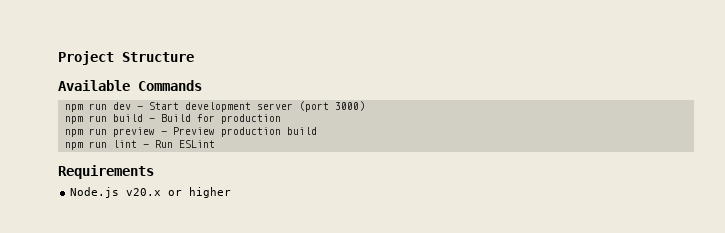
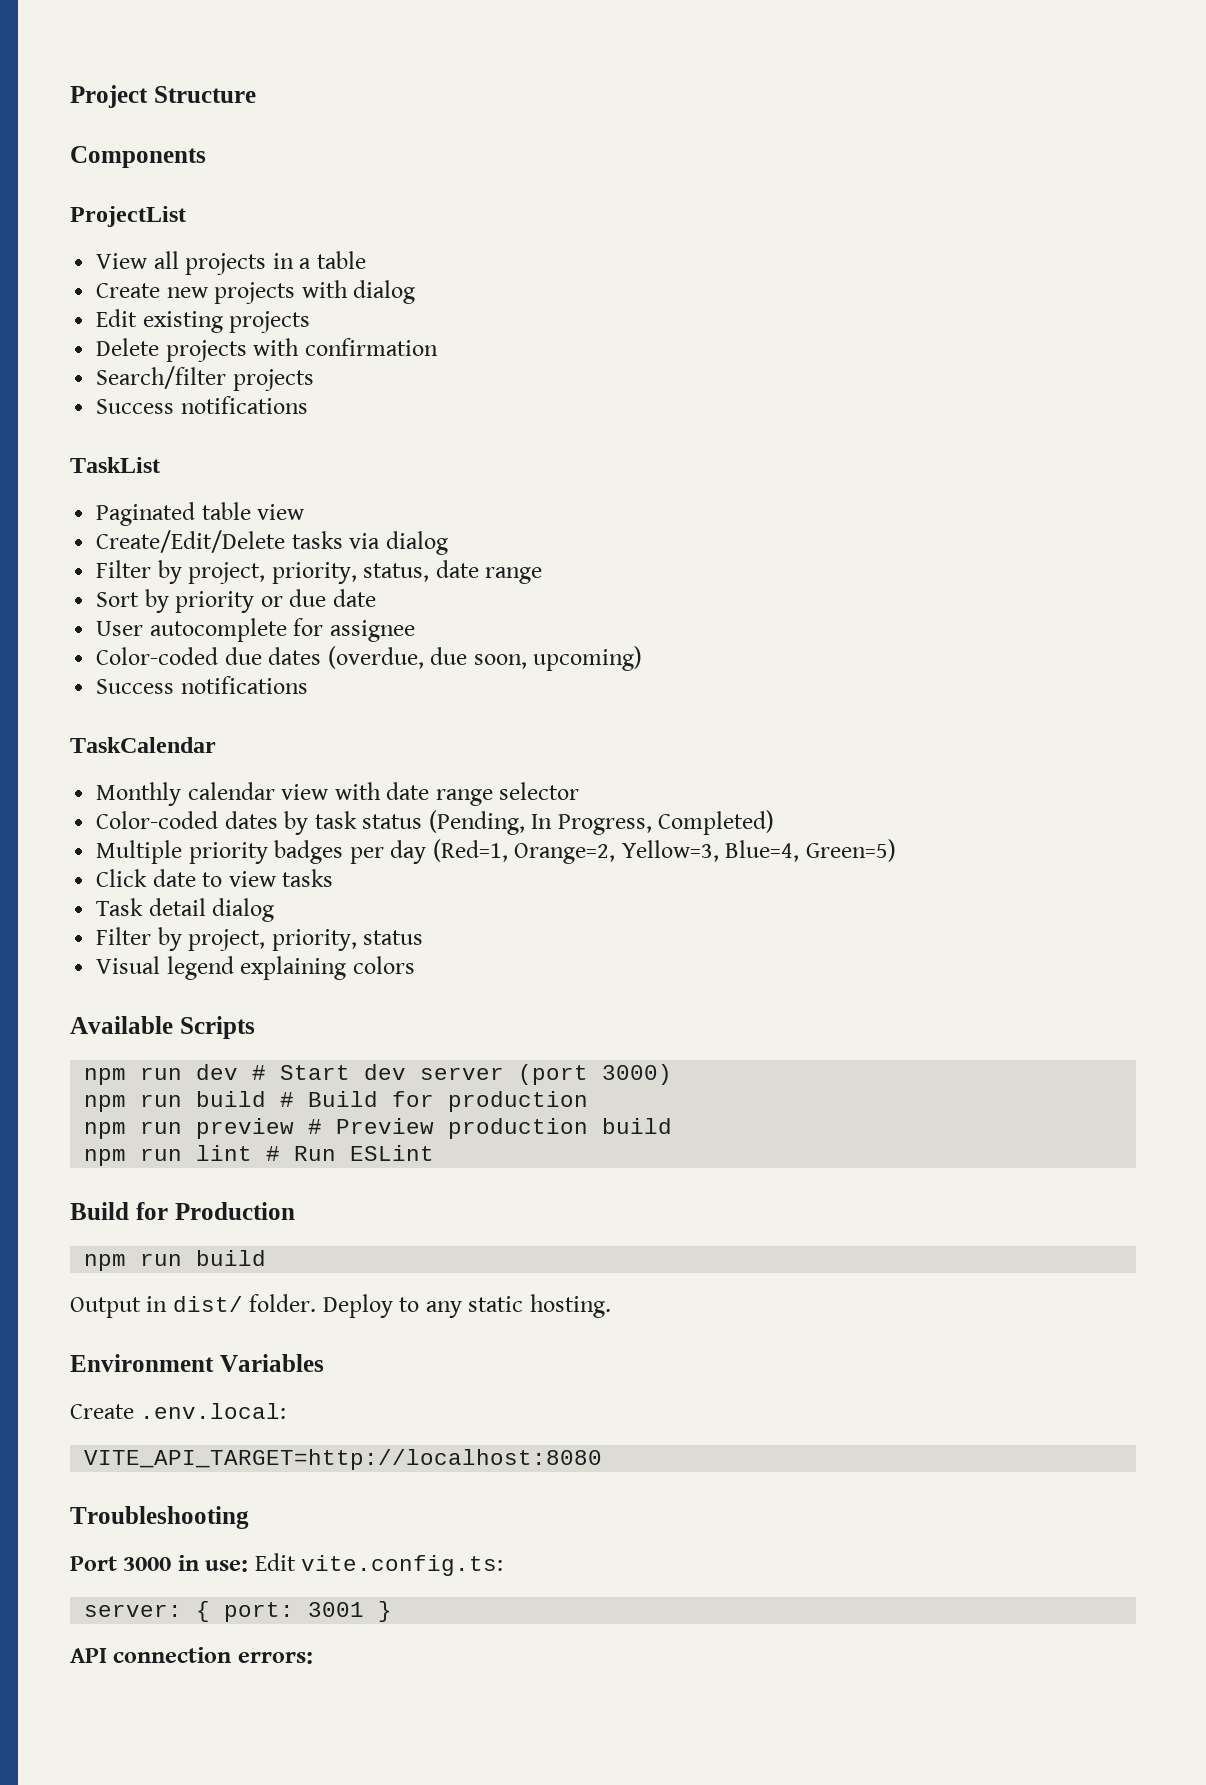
+ Components
+ ProjectList
+ View all projects in a table
+ Create new projects with dialog
+ Edit existing projects
+ Delete projects with confirmation
+ Search/filter projects
+ Success notifications
+ TaskList
+ Paginated table view
+ Create/Edit/Delete tasks via dialog
+ Filter by project, priority, status, date range
+ Sort by priority or due date
+ User autocomplete for assignee
+ Color-coded due dates (overdue, due soon, upcoming)
+ Success notifications
+ TaskCalendar
+ Monthly calendar view with date range selector
+ Color-coded dates by task status (Pending, In Progress, Completed)
+ Multiple priority badges per day (Red=1, Orange=2, Yellow=3, Blue=4, Green=5)
+ Click date to view tasks
+ Task detail dialog
+ Filter by project, priority, status
+ Visual legend explaining colors
- Available Commands
+ Available Scripts
- npm run dev - Start development server (port 3000)
+ npm run dev # Start dev server (port 3000)
- npm run build - Build for production
+ npm run build # Build for production
- npm run preview - Preview production build
+ npm run preview # Preview production build
- npm run lint - Run ESLint
+ npm run lint # Run ESLint
- Requirements
- Node.js v20.x or higher
+ Build for Production
+ npm run build
+ Output in dist/ folder. Deploy to any static hosting.
+ Environment Variables
+ Create .env.local:
+ VITE_API_TARGET=http://localhost:8080
+ Troubleshooting
+ Port 3000 in use: Edit vite.config.ts:
+ server: { port: 3001 }
+ API connection errors:

